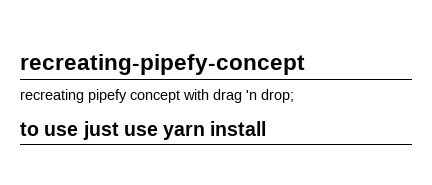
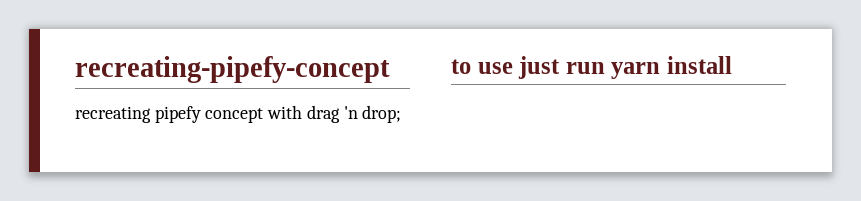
- to use just use yarn install
+ to use just run yarn install

